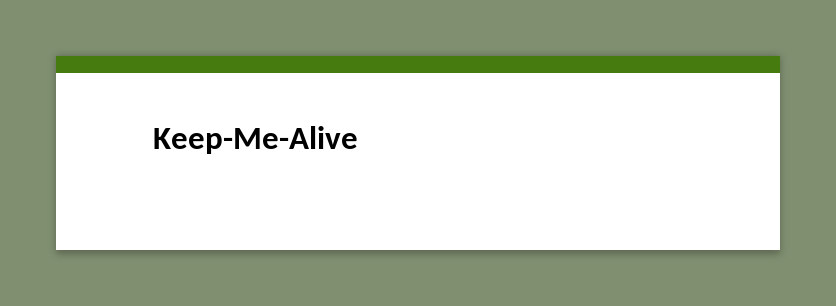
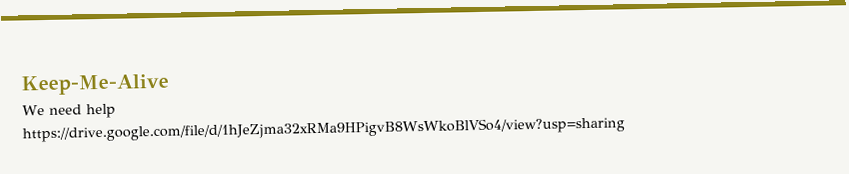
+ We need help
+ https://drive.google.com/file/d/1hJeZjma32xRMa9HPigvB8WsWkoBlVSo4/view?usp=sharing

